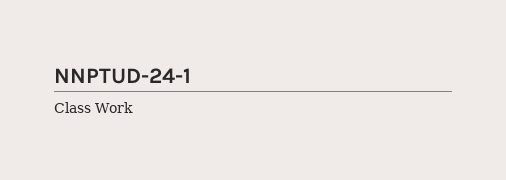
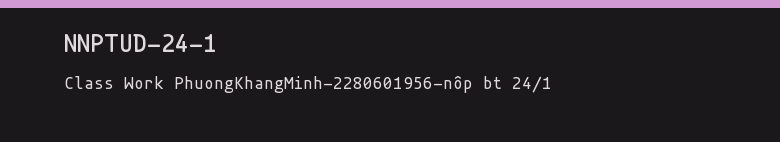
- Class Work
+ Class Work PhuongKhangMinh-2280601956-nôp bt 24/1

